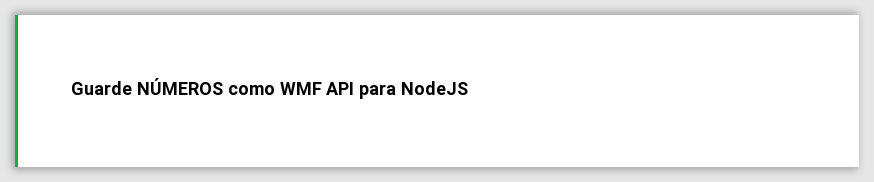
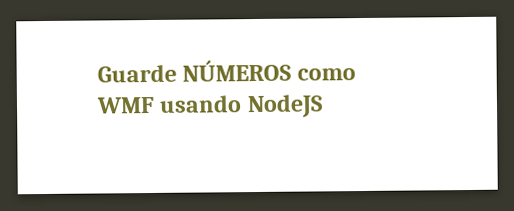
- Guarde NÚMEROS como WMF API para NodeJS
+ Guarde NÚMEROS como WMF usando NodeJS

